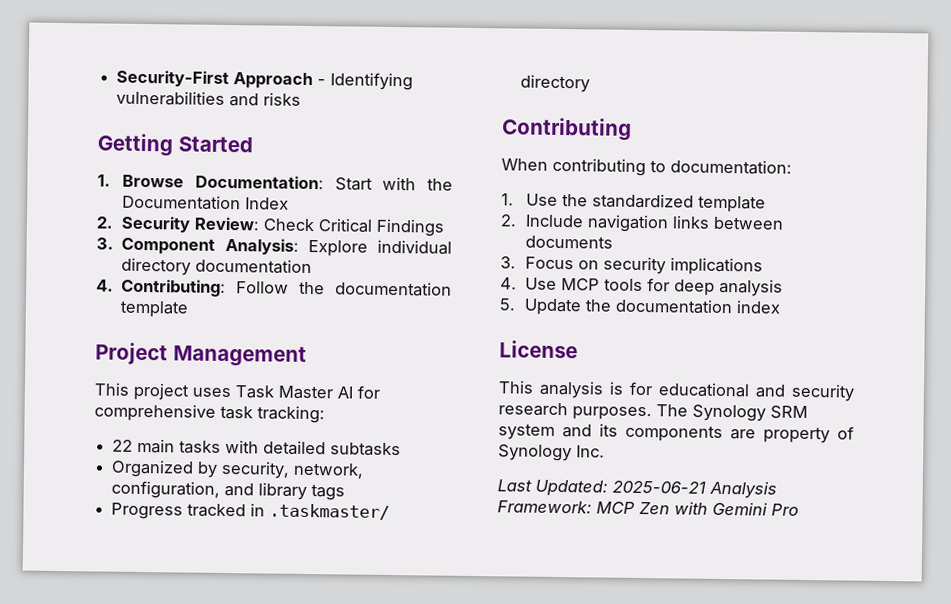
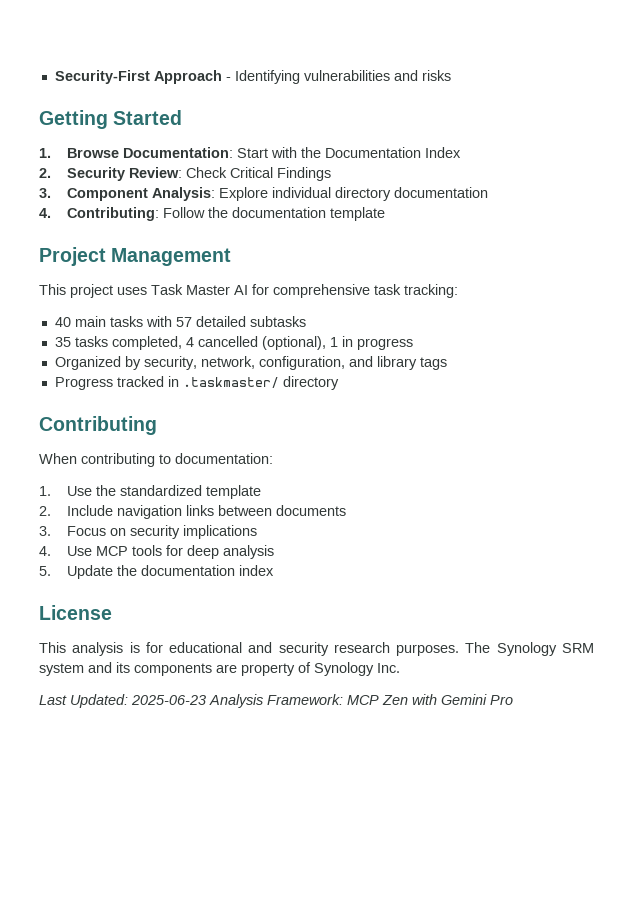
- 22 main tasks with detailed subtasks
+ 40 main tasks with 57 detailed subtasks
+ 35 tasks completed, 4 cancelled (optional), 1 in progress
- Last Updated: 2025-06-21 Analysis Framework: MCP Zen with Gemini Pro
+ Last Updated: 2025-06-23 Analysis Framework: MCP Zen with Gemini Pro

